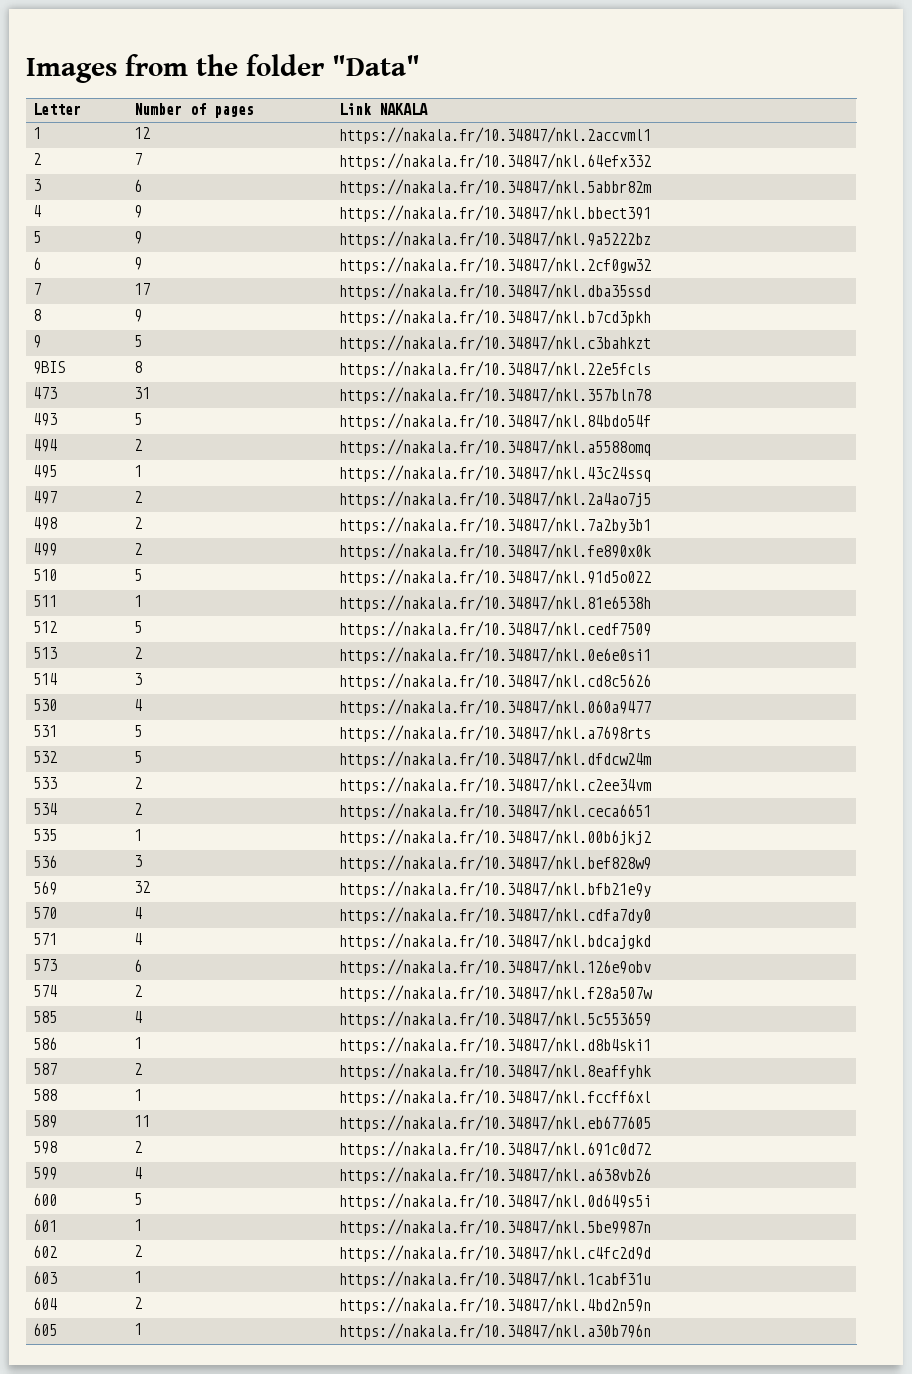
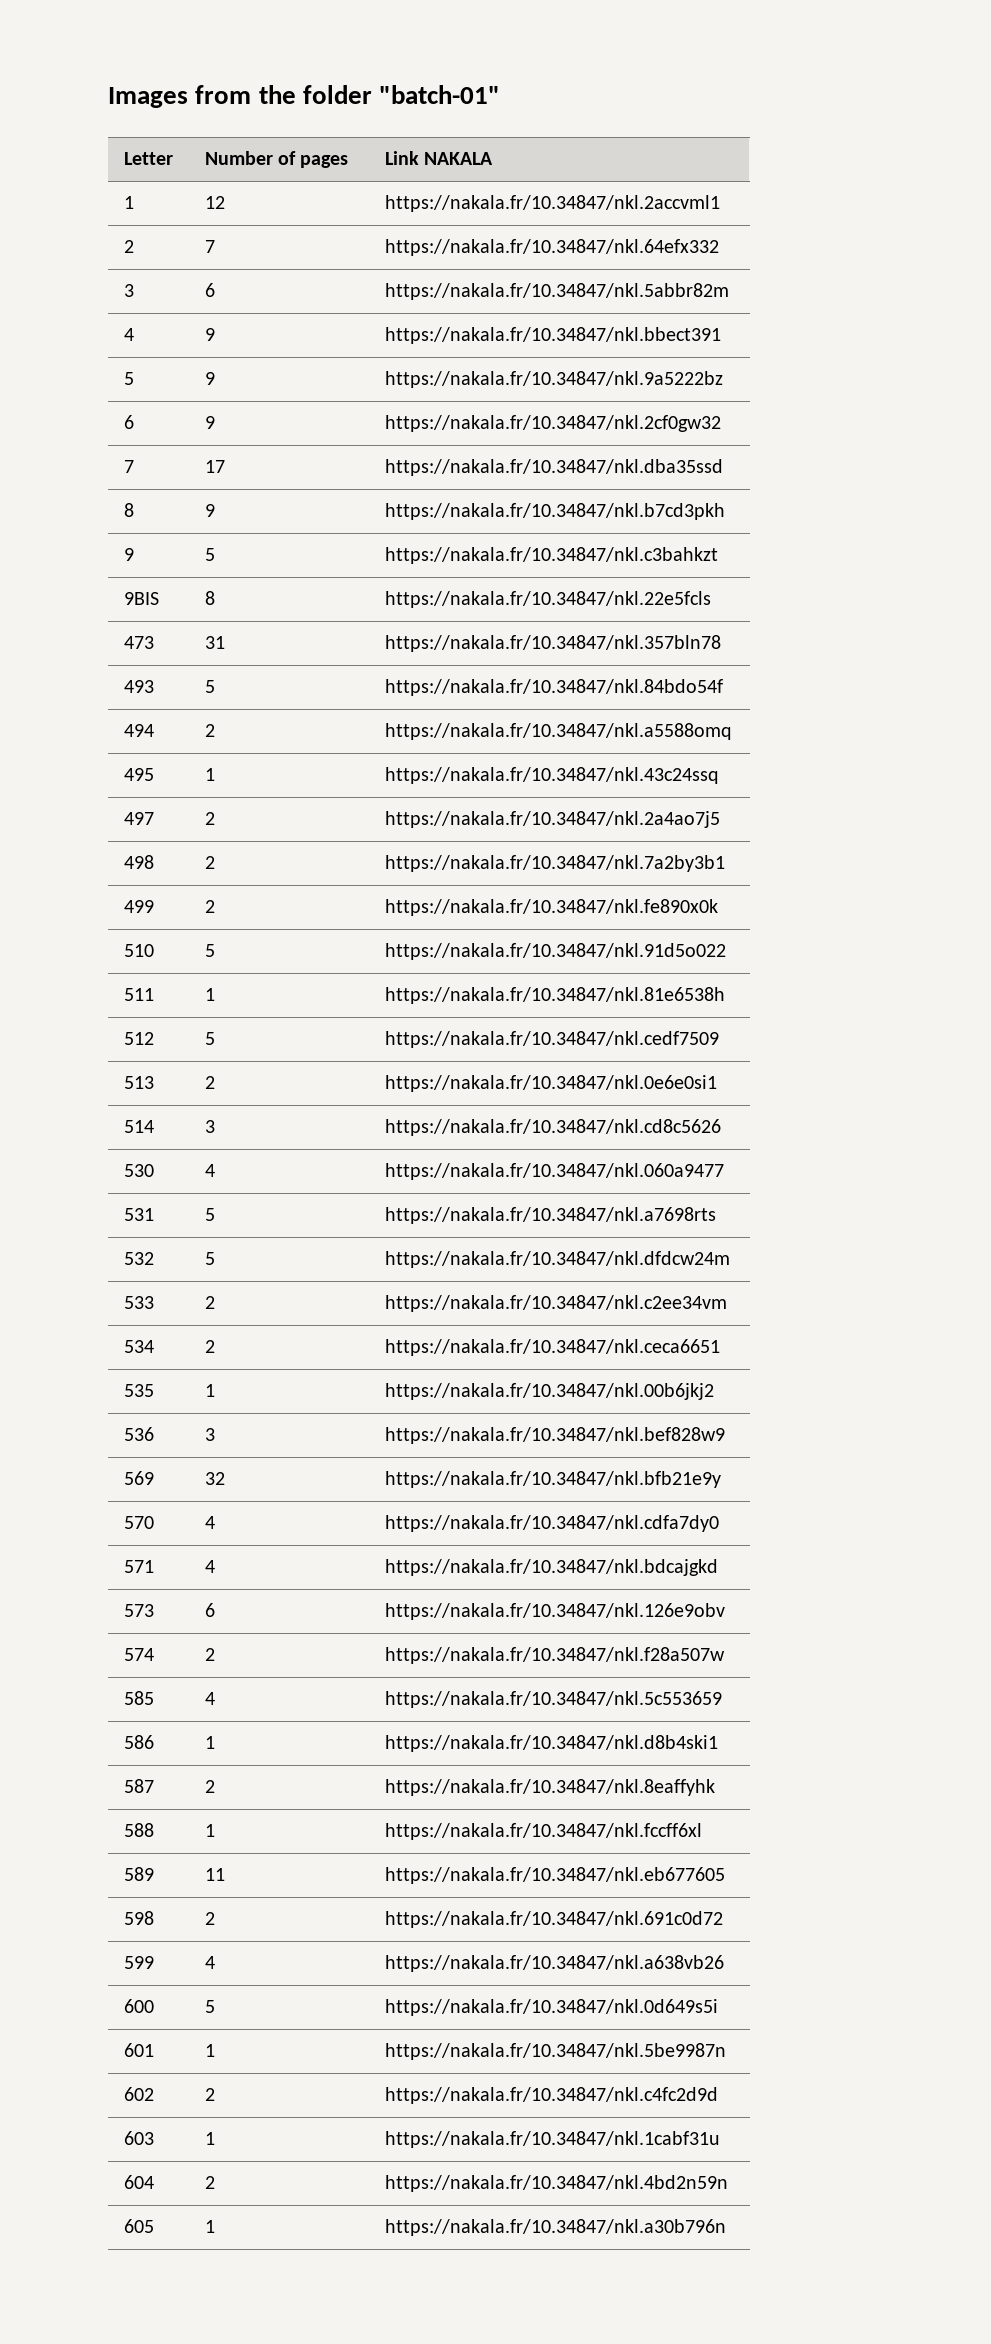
- Images from the folder "Data"
+ Images from the folder "batch-01"

